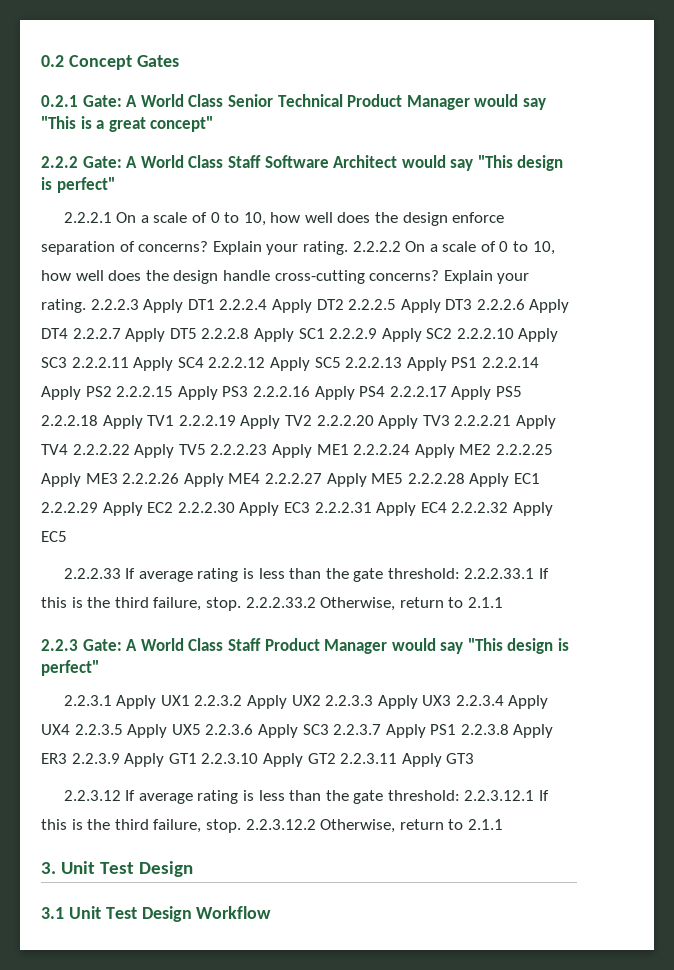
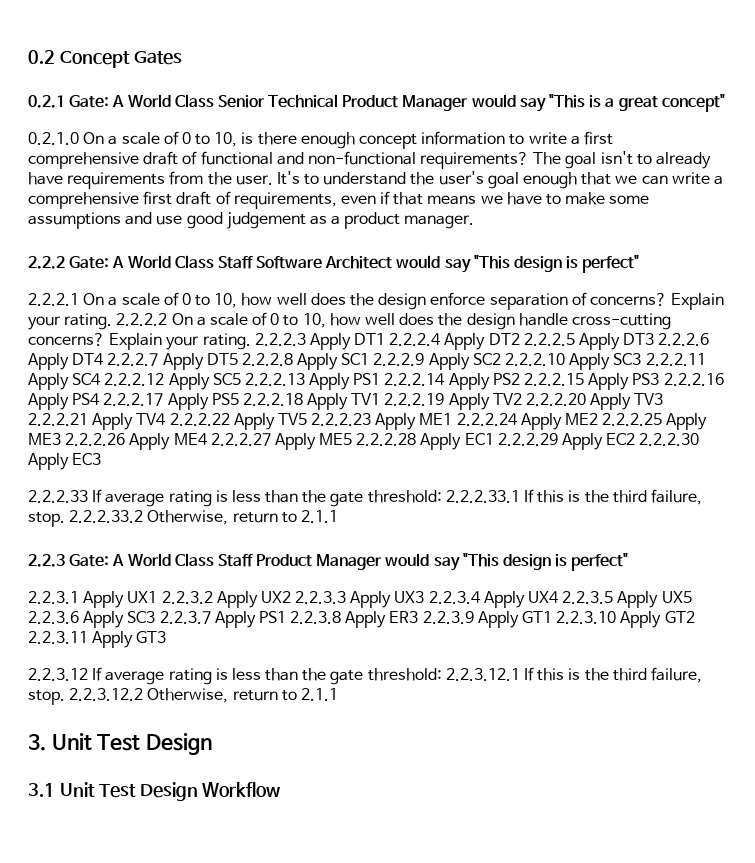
+ 0.2.1.0 On a scale of 0 to 10, is there enough concept information to write a first comprehensive draft of functional and non-functional requirements? The goal isn't to already have requirements from the user. It's to understand the user's goal enough that we can write a comprehensive first draft of requirements, even if that means we have to make some assumptions and use good judgement as a product manager.
- 2.2.2.3 Apply DT1 2.2.2.4 Apply DT2 2.2.2.5 Apply DT3 2.2.2.6 Apply DT4 2.2.2.7 Apply DT5 2.2.2.8 Apply SC1 2.2.2.9 Apply SC2 2.2.2.10 Apply SC3 2.2.2.11 Apply SC4 2.2.2.12 Apply SC5 2.2.2.13 Apply PS1 2.2.2.14 Apply PS2 2.2.2.15 Apply PS3 2.2.2.16 Apply PS4 2.2.2.17 Apply PS5 2.2.2.18 Apply TV1 2.2.2.19 Apply TV2 2.2.2.20 Apply TV3 2.2.2.21 Apply TV4 2.2.2.22 Apply TV5 2.2.2.23 Apply ME1 2.2.2.24 Apply ME2 2.2.2.25 Apply ME3 2.2.2.26 Apply ME4 2.2.2.27 Apply ME5 2.2.2.28 Apply EC1 2.2.2.29 Apply EC2 2.2.2.30 Apply EC3 2.2.2.31 Apply EC4 2.2.2.32 Apply EC5
+ 2.2.2.3 Apply DT1 2.2.2.4 Apply DT2 2.2.2.5 Apply DT3 2.2.2.6 Apply DT4 2.2.2.7 Apply DT5 2.2.2.8 Apply SC1 2.2.2.9 Apply SC2 2.2.2.10 Apply SC3 2.2.2.11 Apply SC4 2.2.2.12 Apply SC5 2.2.2.13 Apply PS1 2.2.2.14 Apply PS2 2.2.2.15 Apply PS3 2.2.2.16 Apply PS4 2.2.2.17 Apply PS5 2.2.2.18 Apply TV1 2.2.2.19 Apply TV2 2.2.2.20 Apply TV3 2.2.2.21 Apply TV4 2.2.2.22 Apply TV5 2.2.2.23 Apply ME1 2.2.2.24 Apply ME2 2.2.2.25 Apply ME3 2.2.2.26 Apply ME4 2.2.2.27 Apply ME5 2.2.2.28 Apply EC1 2.2.2.29 Apply EC2 2.2.2.30 Apply EC3

